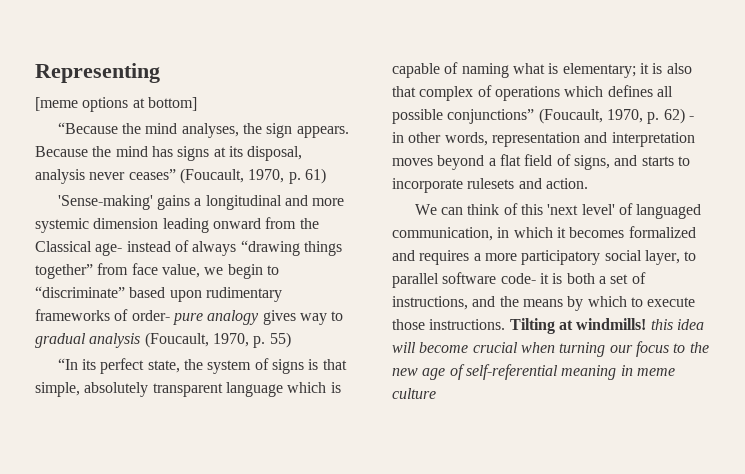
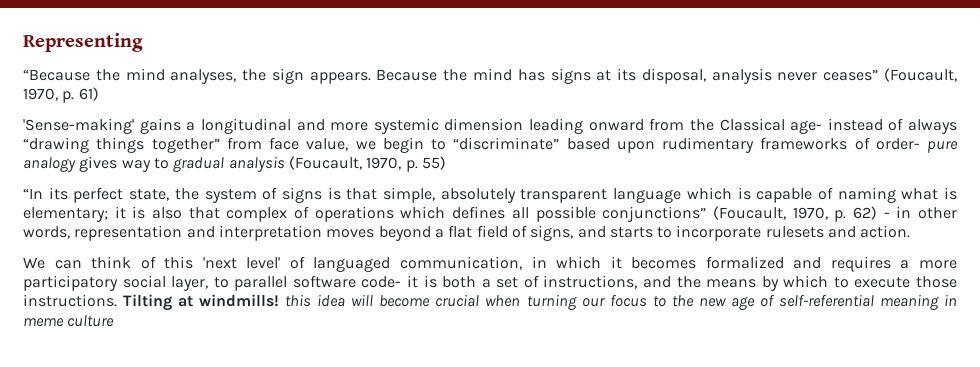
- [meme options at bottom]

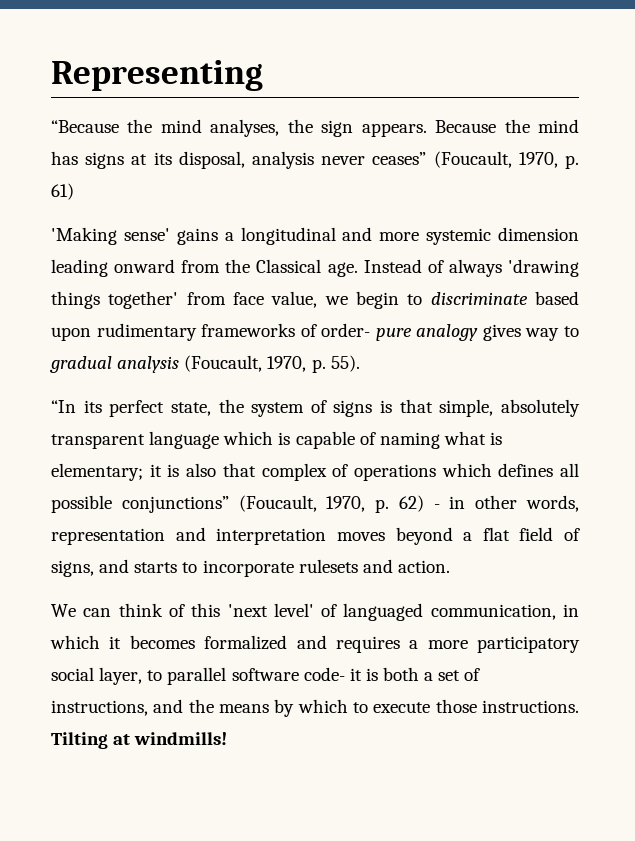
- 'Sense-making' gains a longitudinal and more systemic dimension leading onward from the Classical age- instead of always “drawing things together” from face value, we begin to “discriminate” based upon rudimentary frameworks of order- pure analogy gives way to gradual analysis (Foucault, 1970, p. 55)
+ 'Making sense' gains a longitudinal and more systemic dimension leading onward from the Classical age. Instead of always 'drawing things together' from face value, we begin to discriminate based upon rudimentary frameworks of order- pure analogy gives way to gradual analysis (Foucault, 1970, p. 55).
- Tilting at windmills! this idea will become crucial when turning our focus to the new age of self-referential meaning in meme culture
+ Tilting at windmills!

